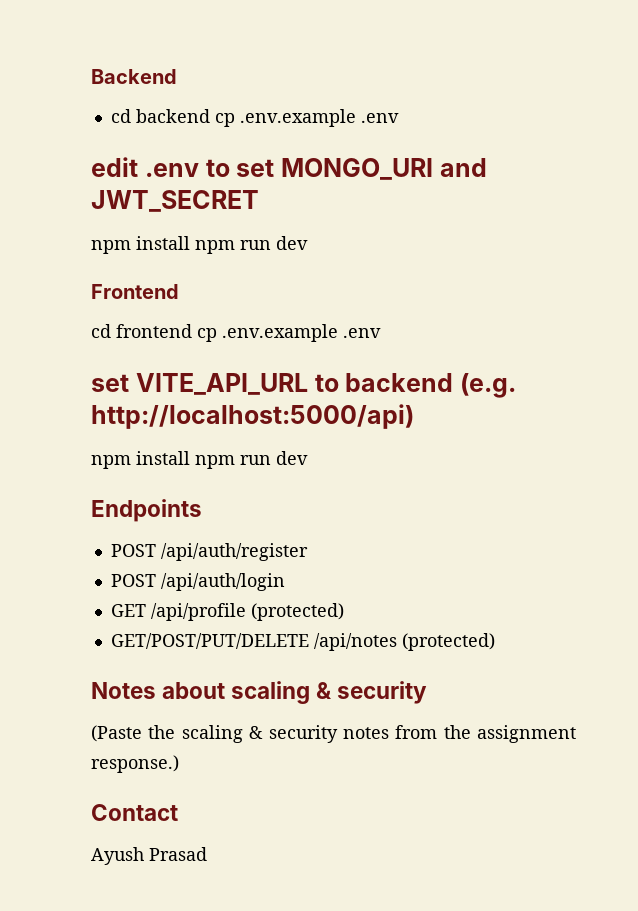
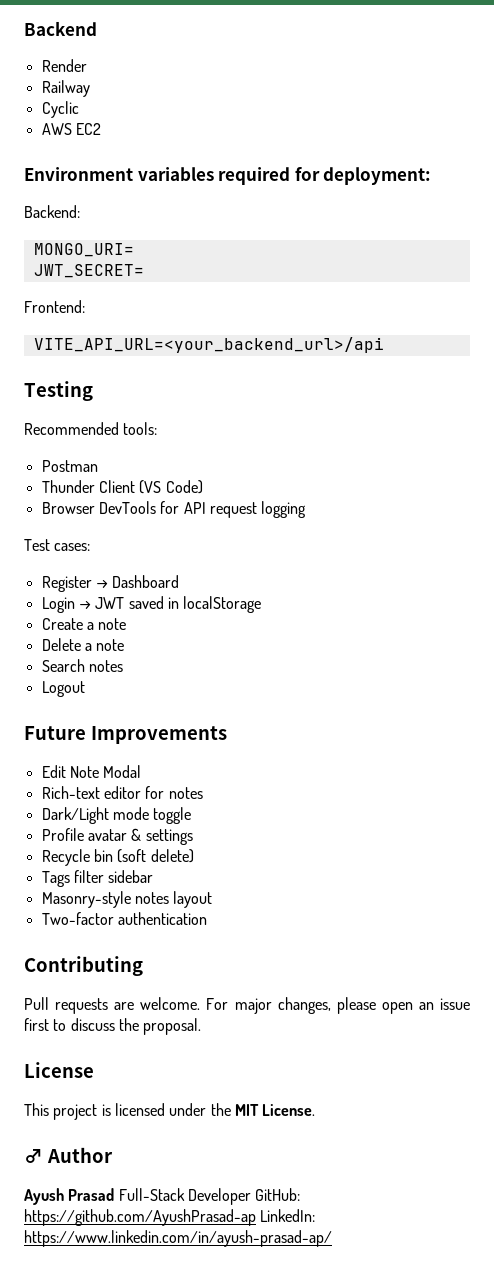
- cd backend cp .env.example .env
- edit .env to set MONGO_URI and JWT_SECRET
- npm install npm run dev
- Frontend
- cd frontend cp .env.example .env
- set VITE_API_URL to backend (e.g. http://localhost:5000/api)
- npm install npm run dev
- Endpoints
- POST /api/auth/register
- POST /api/auth/login
- GET /api/profile (protected)
- GET/POST/PUT/DELETE /api/notes (protected)
- Notes about scaling & security
- (Paste the scaling & security notes from the assignment response.)
- Contact
- Ayush Prasad
+ Render
+ Railway
+ Cyclic
+ AWS EC2
+ Environment variables required for deployment:
+ Backend:
+ MONGO_URI=
+ JWT_SECRET=
+ Frontend:
+ VITE_API_URL=<your_backend_url>/api
+ Testing
+ Recommended tools:
+ Postman
+ Thunder Client (VS Code)
+ Browser DevTools for API request logging
+ Test cases:
+ Register → Dashboard
+ Login → JWT saved in localStorage
+ Create a note
+ Delete a note
+ Search notes
+ Logout
+ Future Improvements
+ Edit Note Modal
+ Rich-text editor for notes
+ Dark/Light mode toggle
+ Profile avatar & settings
+ Recycle bin (soft delete)
+ Tags filter sidebar
+ Masonry-style notes layout
+ Two-factor authentication
+ Contributing
+ Pull requests are welcome. For major changes, please open an issue first to discuss the proposal.
+ License
+ This project is licensed under the MIT License.
+ ♂ Author
+ Ayush Prasad Full-Stack Developer GitHub: https://github.com/AyushPrasad-ap LinkedIn: https://www.linkedin.com/in/ayush-prasad-ap/

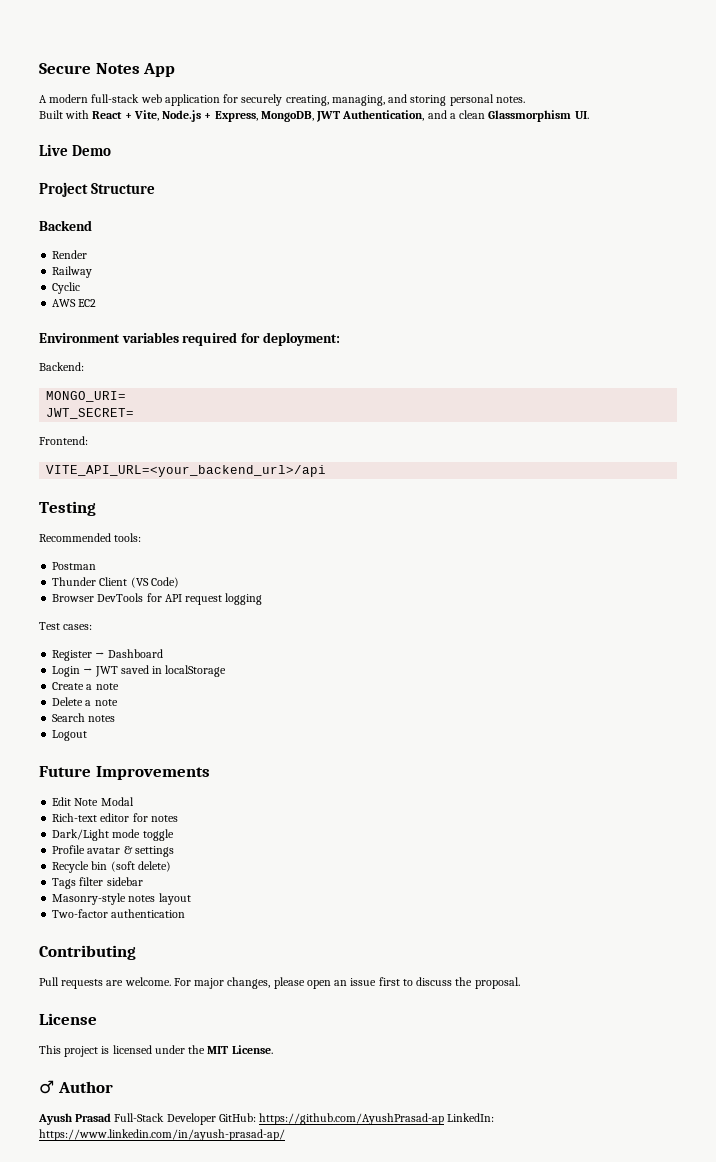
+ Secure Notes App
+ A modern full-stack web application for securely creating, managing, and storing personal notes.
+ Built with React + Vite, Node.js + Express, MongoDB, JWT Authentication, and a clean Glassmorphism UI.
+ Live Demo
+ Project Structure

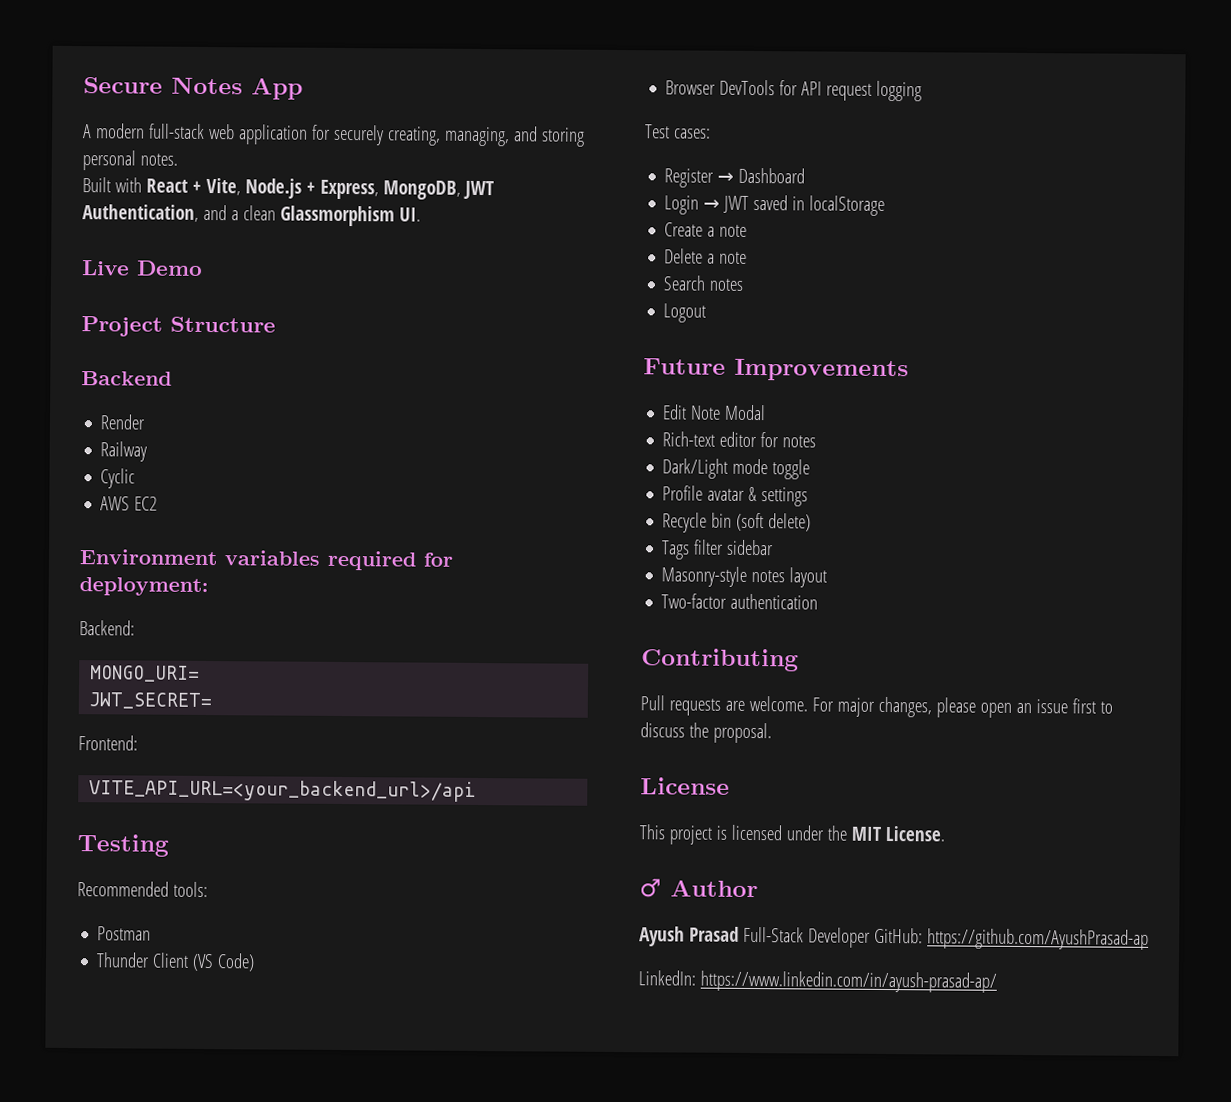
- Ayush Prasad Full-Stack Developer GitHub: https://github.com/AyushPrasad-ap LinkedIn: https://www.linkedin.com/in/ayush-prasad-ap/
+ Ayush Prasad Full-Stack Developer GitHub: https://github.com/AyushPrasad-ap
+ LinkedIn: https://www.linkedin.com/in/ayush-prasad-ap/

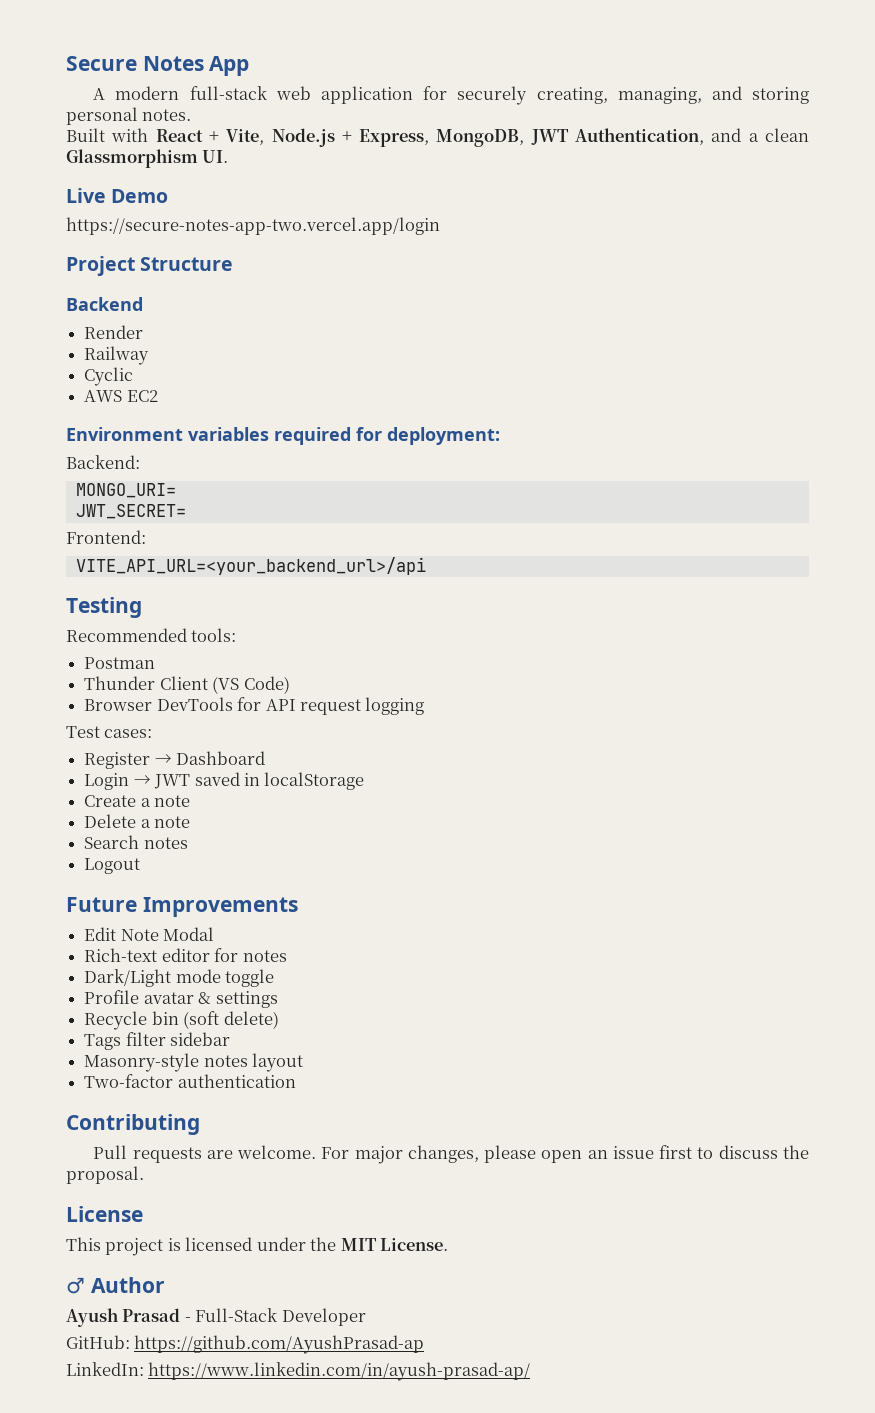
+ https://secure-notes-app-two.vercel.app/login
- Ayush Prasad Full-Stack Developer GitHub: https://github.com/AyushPrasad-ap
+ Ayush Prasad - Full-Stack Developer
+ GitHub: https://github.com/AyushPrasad-ap

